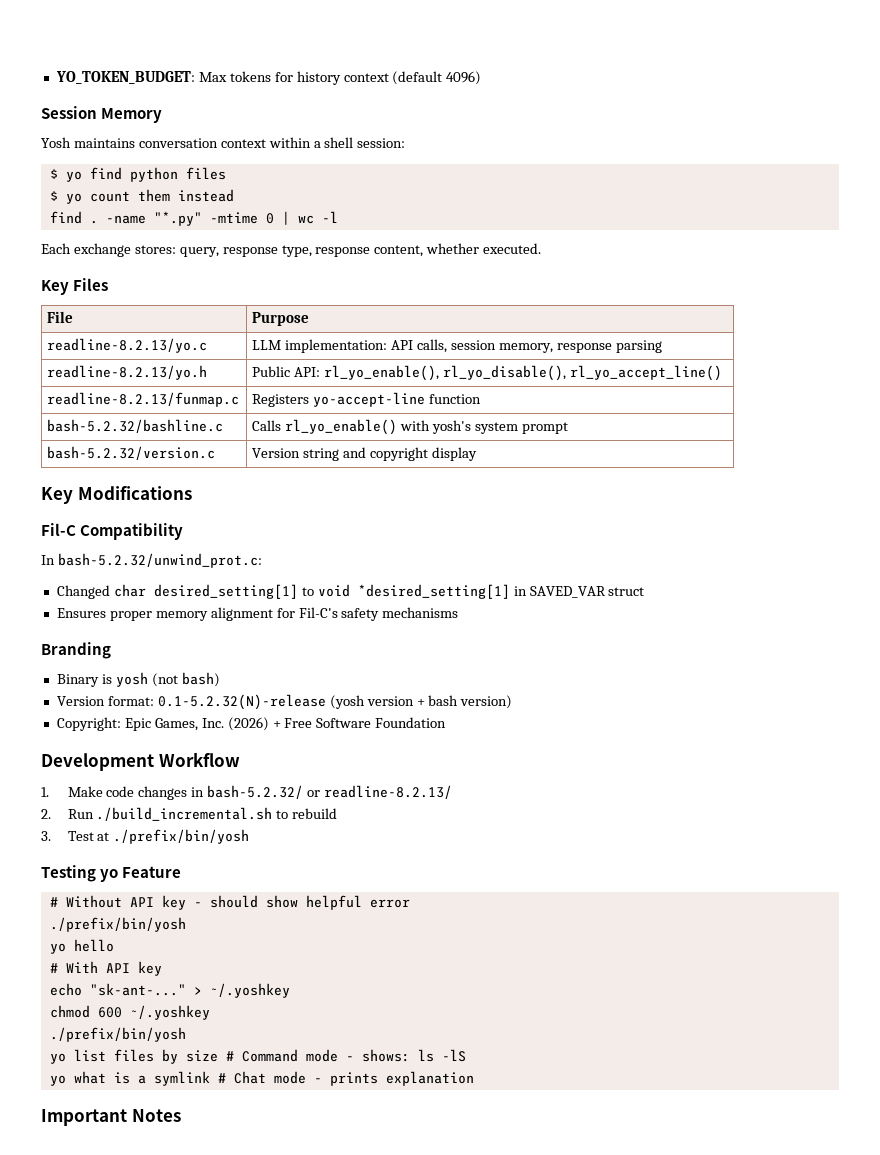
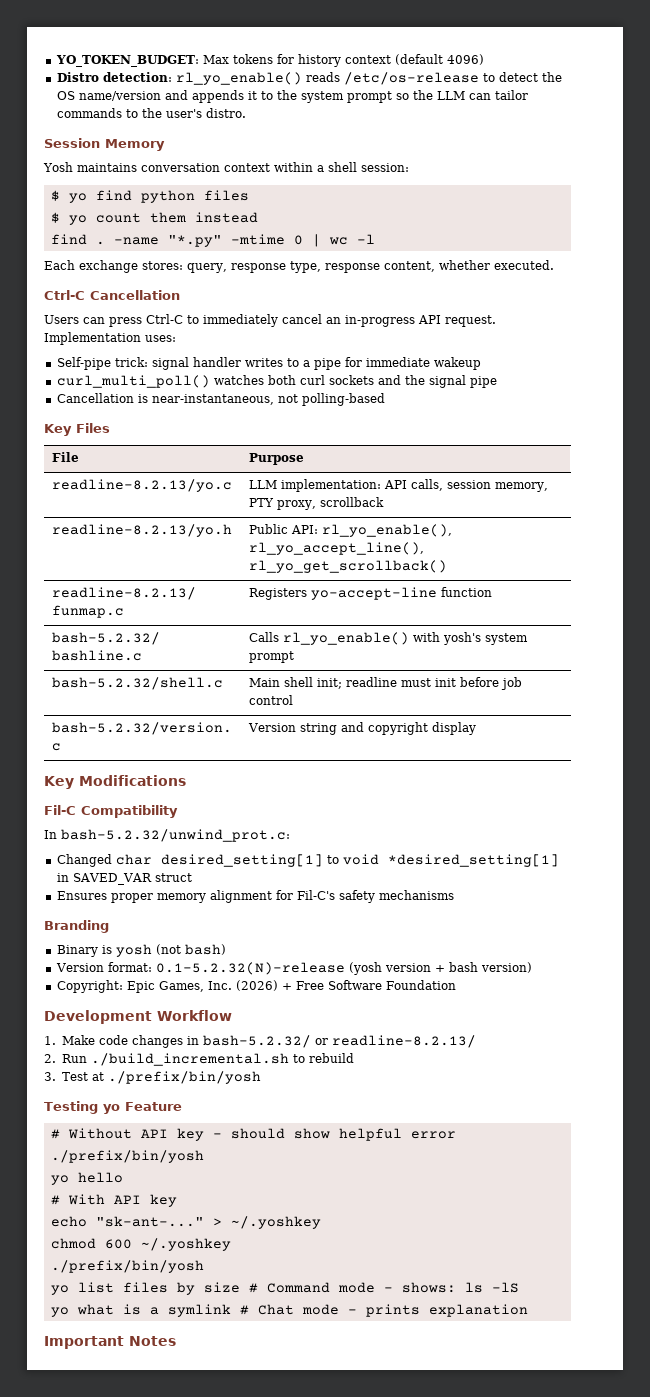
+ Distro detection: rl_yo_enable() reads /etc/os-release to detect the OS name/version and appends it to the system prompt so the LLM can tailor commands to the user's distro.
+ Ctrl-C Cancellation
+ Users can press Ctrl-C to immediately cancel an in-progress API request. Implementation uses:
+ Self-pipe trick: signal handler writes to a pipe for immediate wakeup
+ curl_multi_poll() watches both curl sockets and the signal pipe
+ Cancellation is near-instantaneous, not polling-based
- readline-8.2.13/yo.c | LLM implementation: API calls, session memory, response parsing
+ readline-8.2.13/yo.c | LLM implementation: API calls, session memory, PTY proxy, scrollback
- readline-8.2.13/yo.h | Public API: rl_yo_enable(), rl_yo_disable(), rl_yo_accept_line()
+ readline-8.2.13/yo.h | Public API: rl_yo_enable(), rl_yo_accept_line(), rl_yo_get_scrollback()
+ bash-5.2.32/shell.c | Main shell init; readline must init before job control

